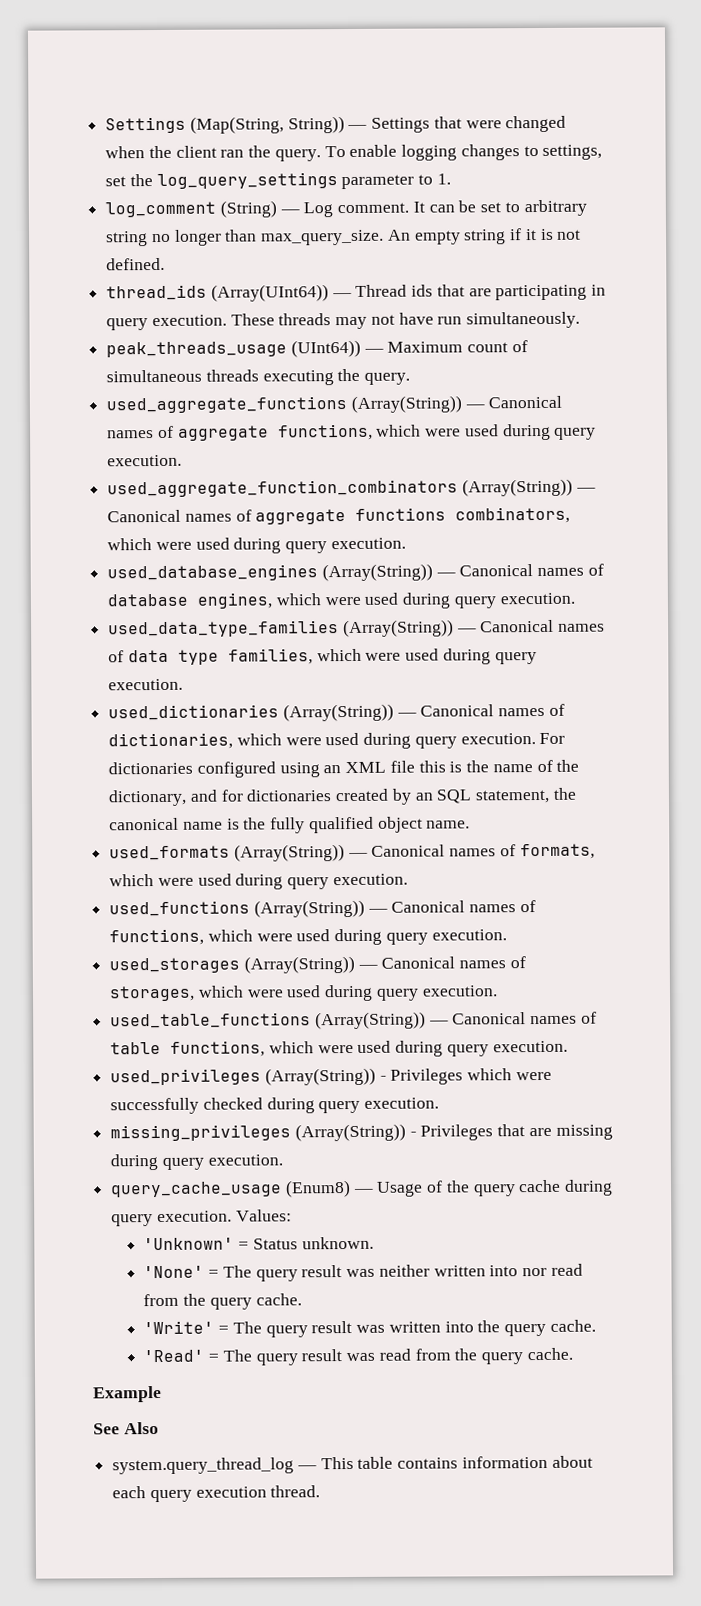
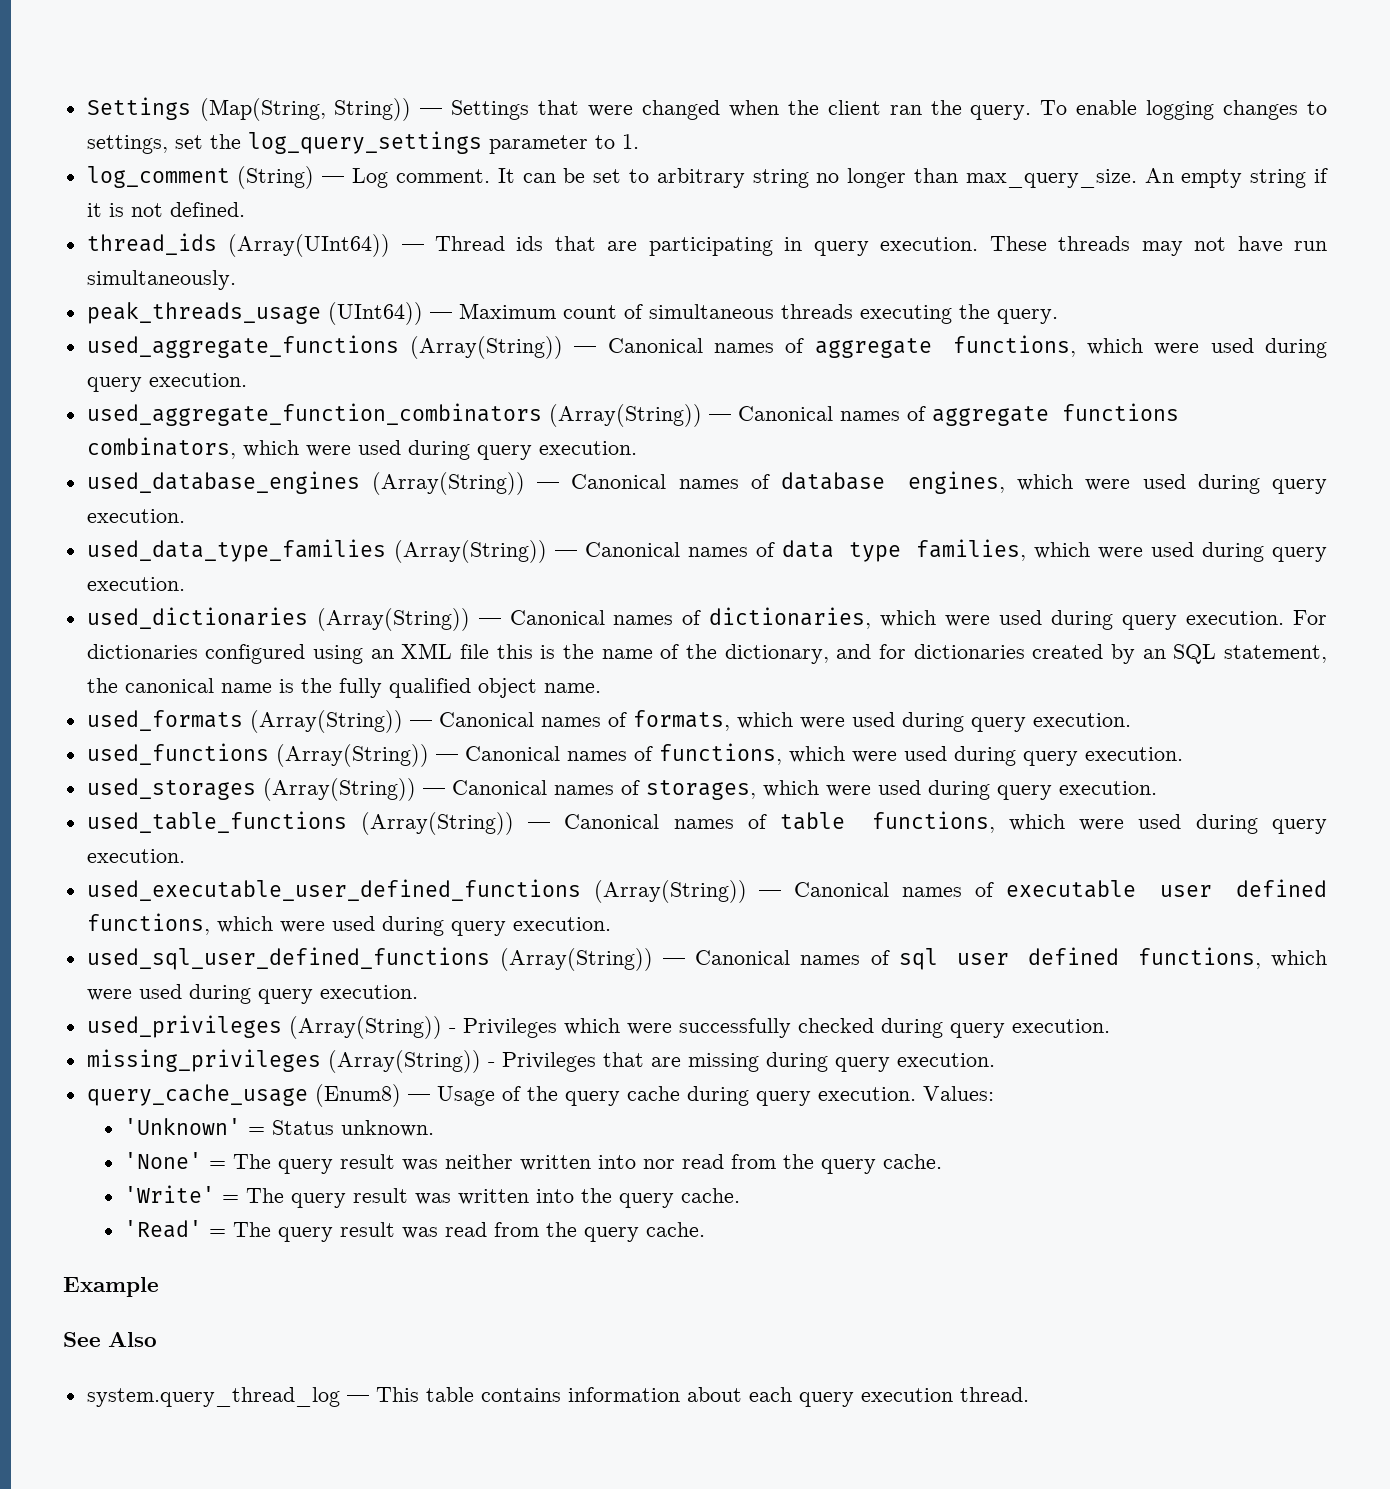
+ used_executable_user_defined_functions (Array(String)) — Canonical names of executable user defined functions, which were used during query execution.
+ used_sql_user_defined_functions (Array(String)) — Canonical names of sql user defined functions, which were used during query execution.

